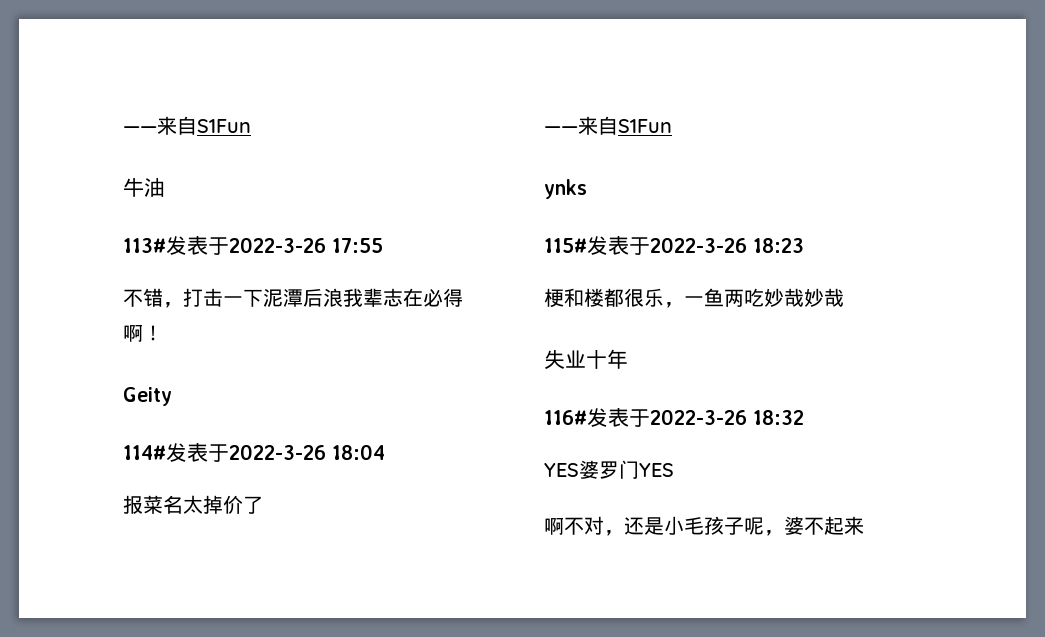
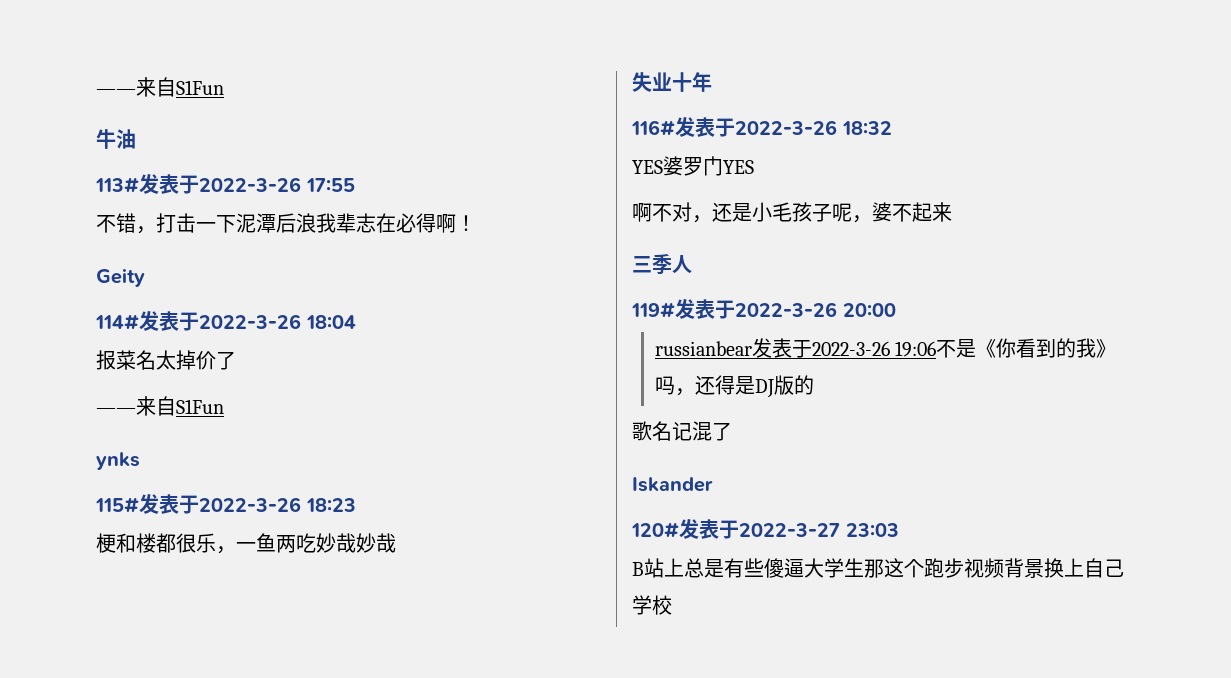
+ 三季人
+ 119#发表于2022-3-26 20:00
+ russianbear发表于2022-3-26 19:06不是《你看到的我》吗，还得是DJ版的
+ 歌名记混了
+ Iskander
+ 120#发表于2022-3-27 23:03
+ B站上总是有些傻逼大学生那这个跑步视频背景换上自己学校

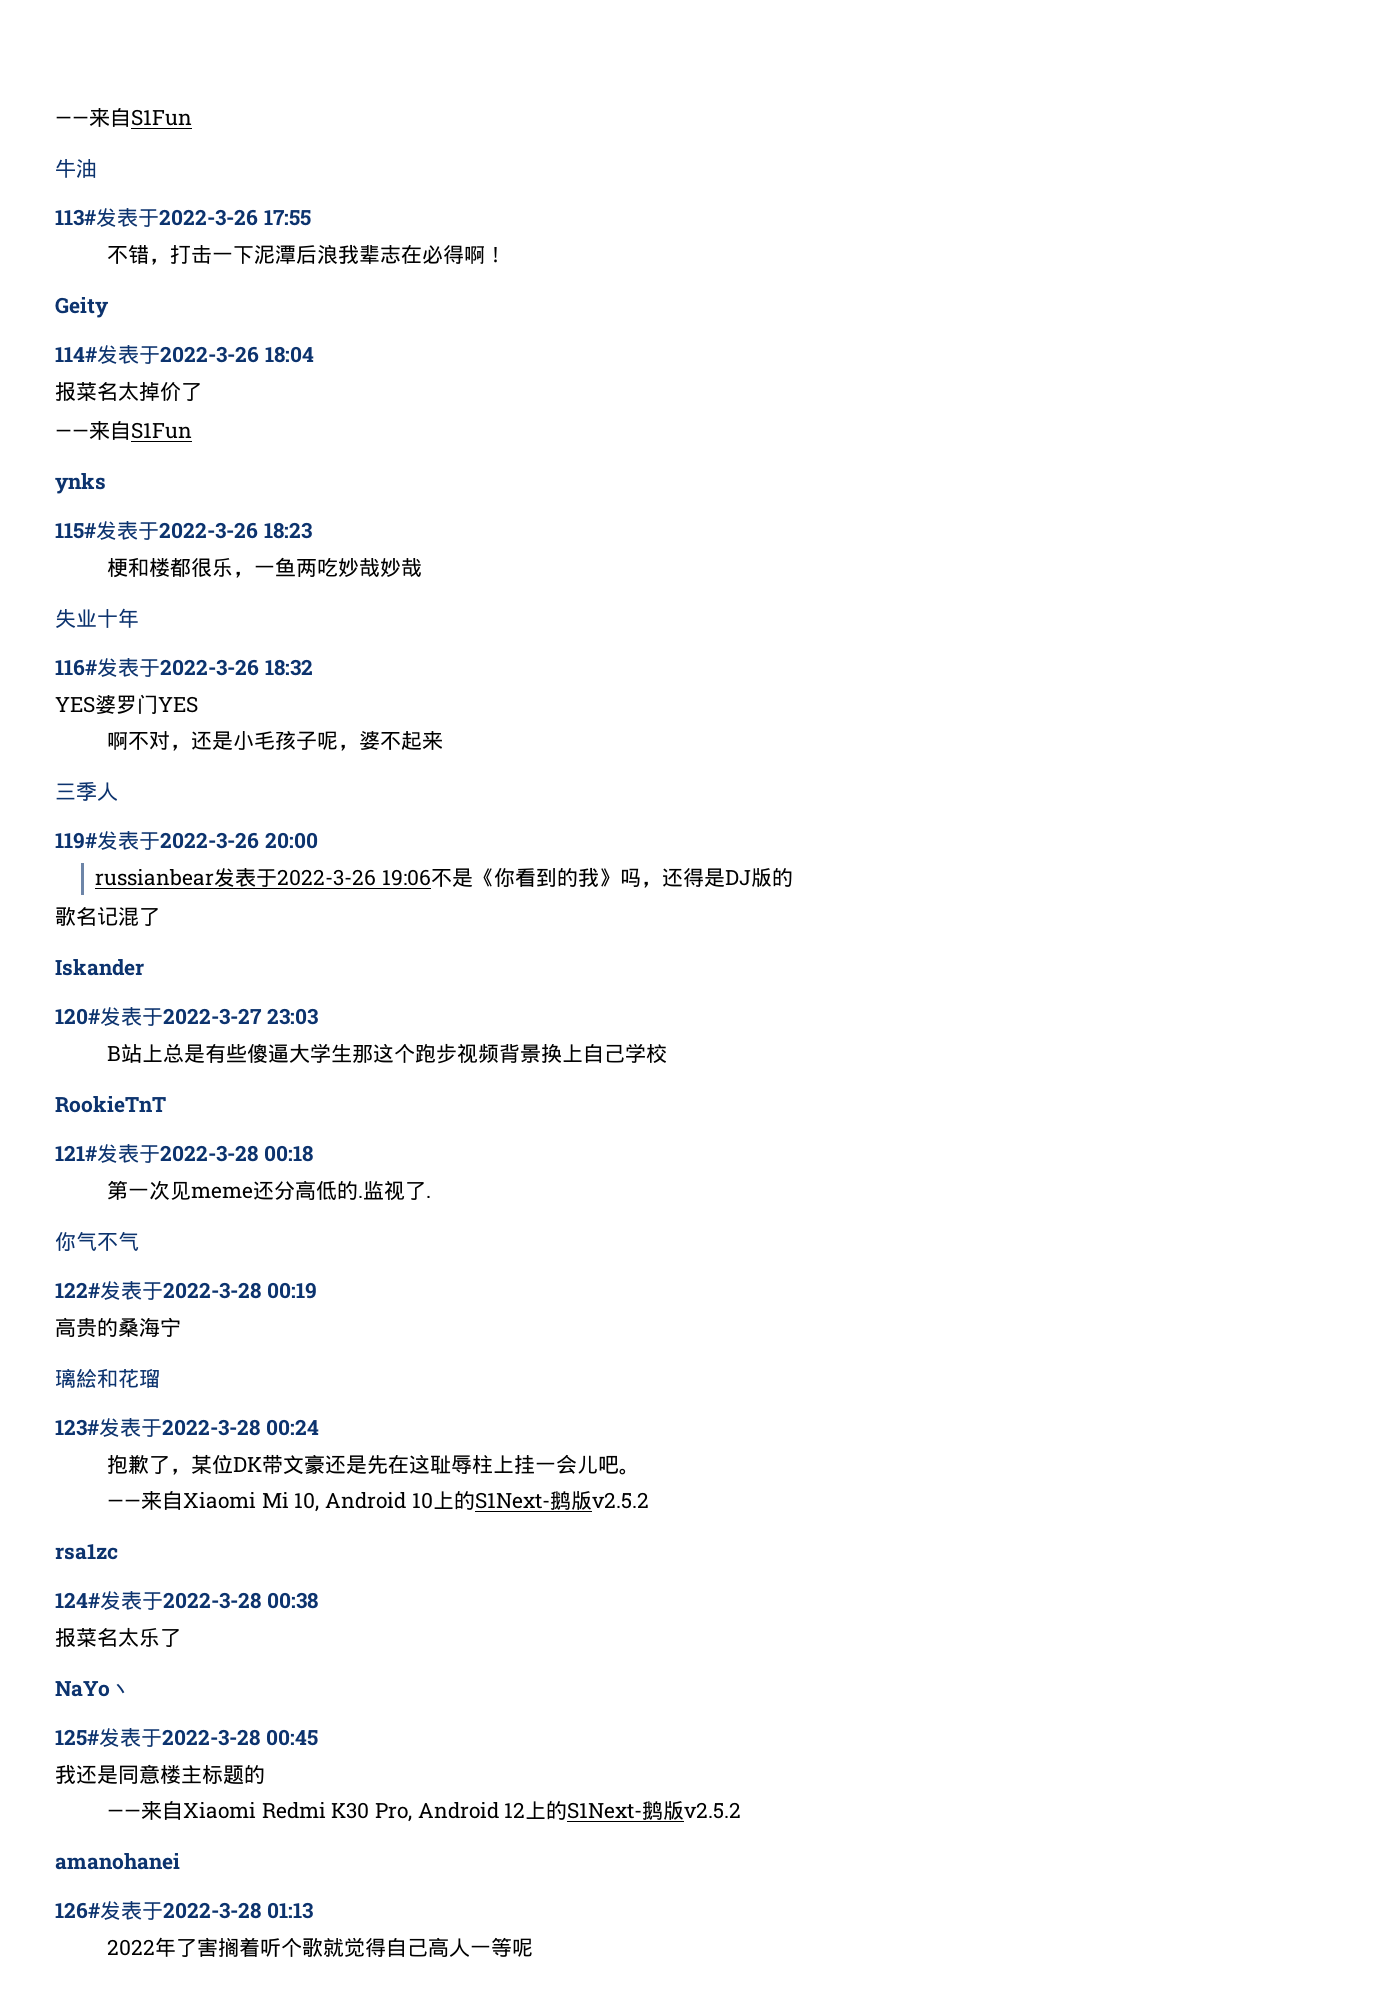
+ RookieTnT
+ 121#发表于2022-3-28 00:18
+ 第一次见meme还分高低的.监视了.
+ 你气不气
+ 122#发表于2022-3-28 00:19
+ 高贵的桑海宁
+ 璃絵和花瑠
+ 123#发表于2022-3-28 00:24
+ 抱歉了，某位DK带文豪还是先在这耻辱柱上挂一会儿吧。
+ ——来自Xiaomi Mi 10, Android 10上的S1Next-鹅版v2.5.2
+ rsa1zc
+ 124#发表于2022-3-28 00:38
+ 报菜名太乐了
+ NaYo丶
+ 125#发表于2022-3-28 00:45
+ 我还是同意楼主标题的
+ ——来自Xiaomi Redmi K30 Pro, Android 12上的S1Next-鹅版v2.5.2
+ amanohanei
+ 126#发表于2022-3-28 01:13
+ 2022年了害搁着听个歌就觉得自己高人一等呢

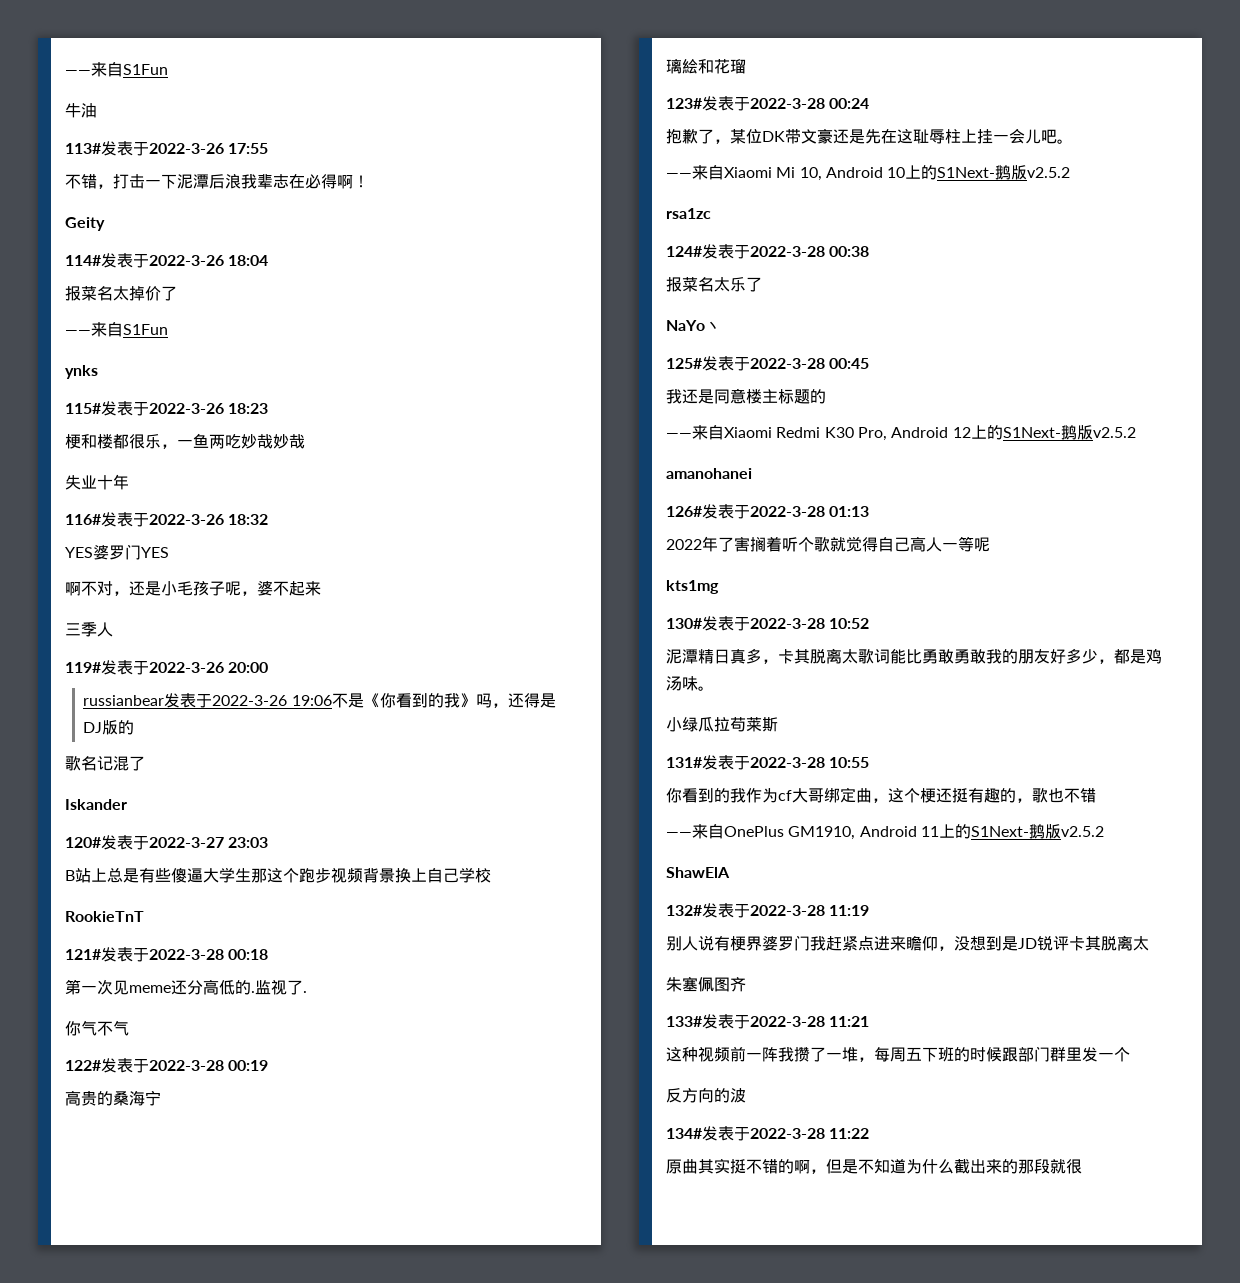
+ kts1mg
+ 130#发表于2022-3-28 10:52
+ 泥潭精日真多，卡其脱离太歌词能比勇敢勇敢我的朋友好多少，都是鸡汤味。
+ 小绿瓜拉苟莱斯
+ 131#发表于2022-3-28 10:55
+ 你看到的我作为cf大哥绑定曲，这个梗还挺有趣的，歌也不错
+ ——来自OnePlus GM1910, Android 11上的S1Next-鹅版v2.5.2
+ ShawElA
+ 132#发表于2022-3-28 11:19
+ 别人说有梗界婆罗门我赶紧点进来瞻仰，没想到是JD锐评卡其脱离太
+ 朱塞佩图齐
+ 133#发表于2022-3-28 11:21
+ 这种视频前一阵我攒了一堆，每周五下班的时候跟部门群里发一个
+ 反方向的波
+ 134#发表于2022-3-28 11:22
+ 原曲其实挺不错的啊，但是不知道为什么截出来的那段就很

